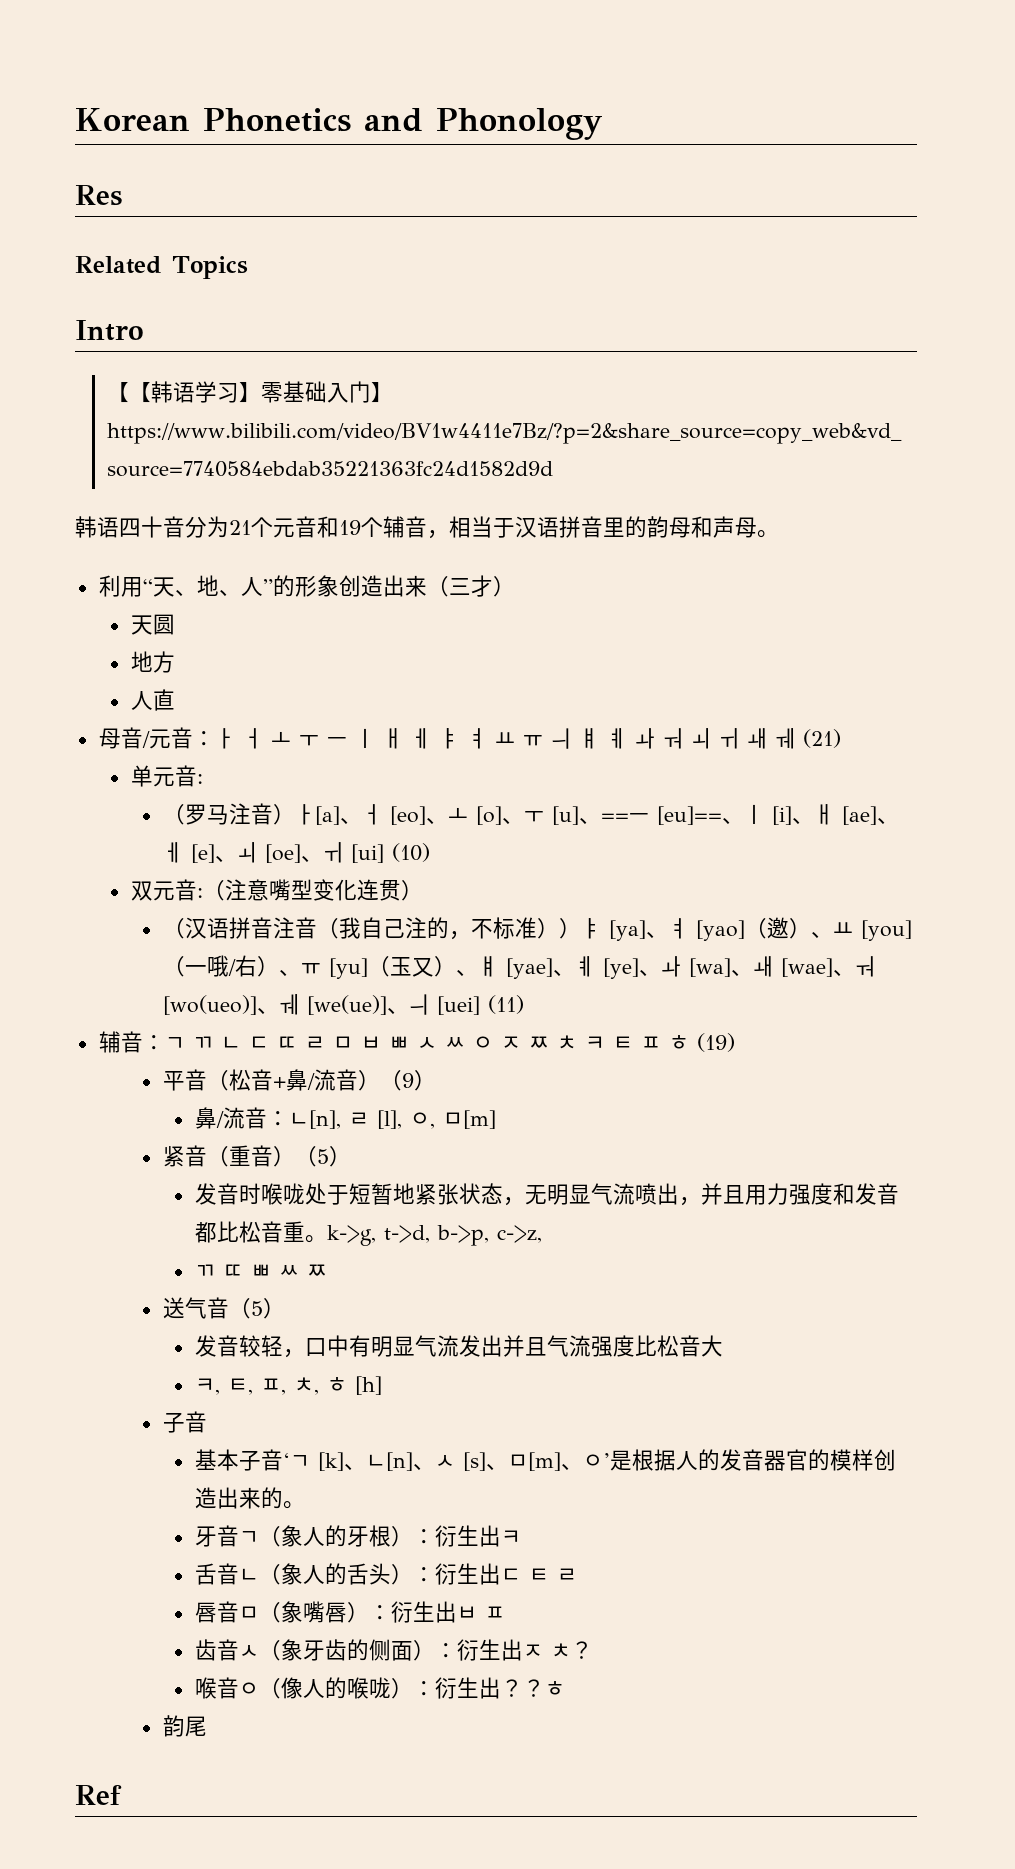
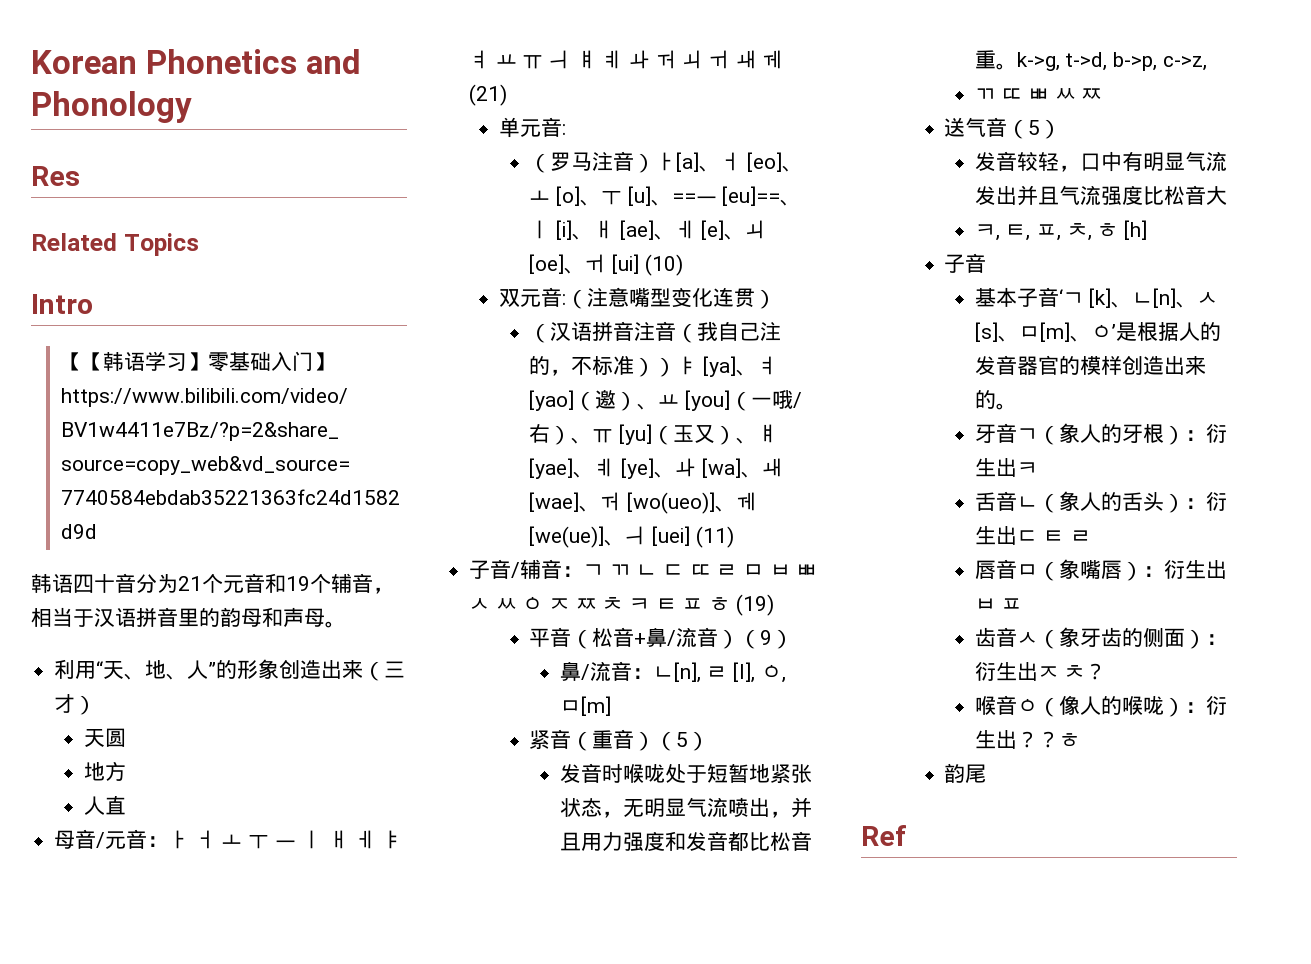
- 辅音：ㄱ ㄲ ㄴ ㄷ ㄸ ㄹ ㅁ ㅂ ㅃ ㅅ ㅆ ㅇ ㅈ ㅉ ㅊ ㅋ ㅌ ㅍ ㅎ (19)
+ 子音/辅音：ㄱ ㄲ ㄴ ㄷ ㄸ ㄹ ㅁ ㅂ ㅃ ㅅ ㅆ ㅇ ㅈ ㅉ ㅊ ㅋ ㅌ ㅍ ㅎ (19)

